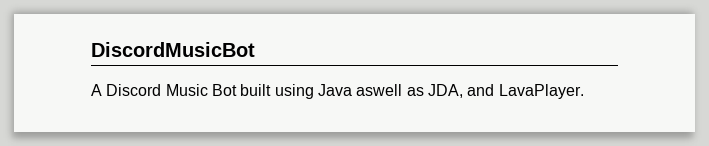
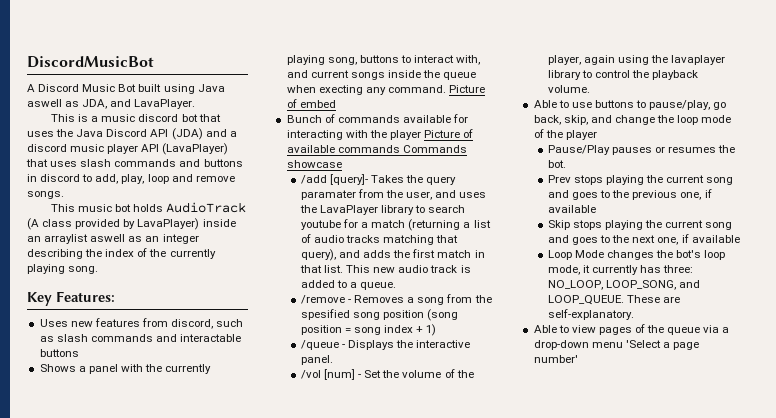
+ This is a music discord bot that uses the Java Discord API (JDA) and a discord music player API (LavaPlayer) that uses slash commands and buttons in discord to add, play, loop and remove songs.
+ This music bot holds AudioTrack (A class provided by LavaPlayer) inside an arraylist aswell as an integer describing the index of the currently playing song.
+ Key Features:
+ Uses new features from discord, such as slash commands and interactable buttons
+ Shows a panel with the currently playing song, buttons to interact with, and current songs inside the queue when execting any command. Picture of embed
+ Bunch of commands available for interacting with the player Picture of available commands Commands showcase
+ /add [query]- Takes the query paramater from the user, and uses the LavaPlayer library to search youtube for a match (returning a list of audio tracks matching that query), and adds the first match in that list. This new audio track is added to a queue.
+ /remove - Removes a song from the spesified song position (song position = song index + 1)
+ /queue - Displays the interactive panel.
+ /vol [num] - Set the volume of the player, again using the lavaplayer library to control the playback volume.
+ Able to use buttons to pause/play, go back, skip, and change the loop mode of the player
+ Pause/Play pauses or resumes the bot.
+ Prev stops playing the current song and goes to the previous one, if available
+ Skip stops playing the current song and goes to the next one, if available
+ Loop Mode changes the bot's loop mode, it currently has three: NO_LOOP, LOOP_SONG, and LOOP_QUEUE. These are self-explanatory.
+ Able to view pages of the queue via a drop-down menu 'Select a page number'

